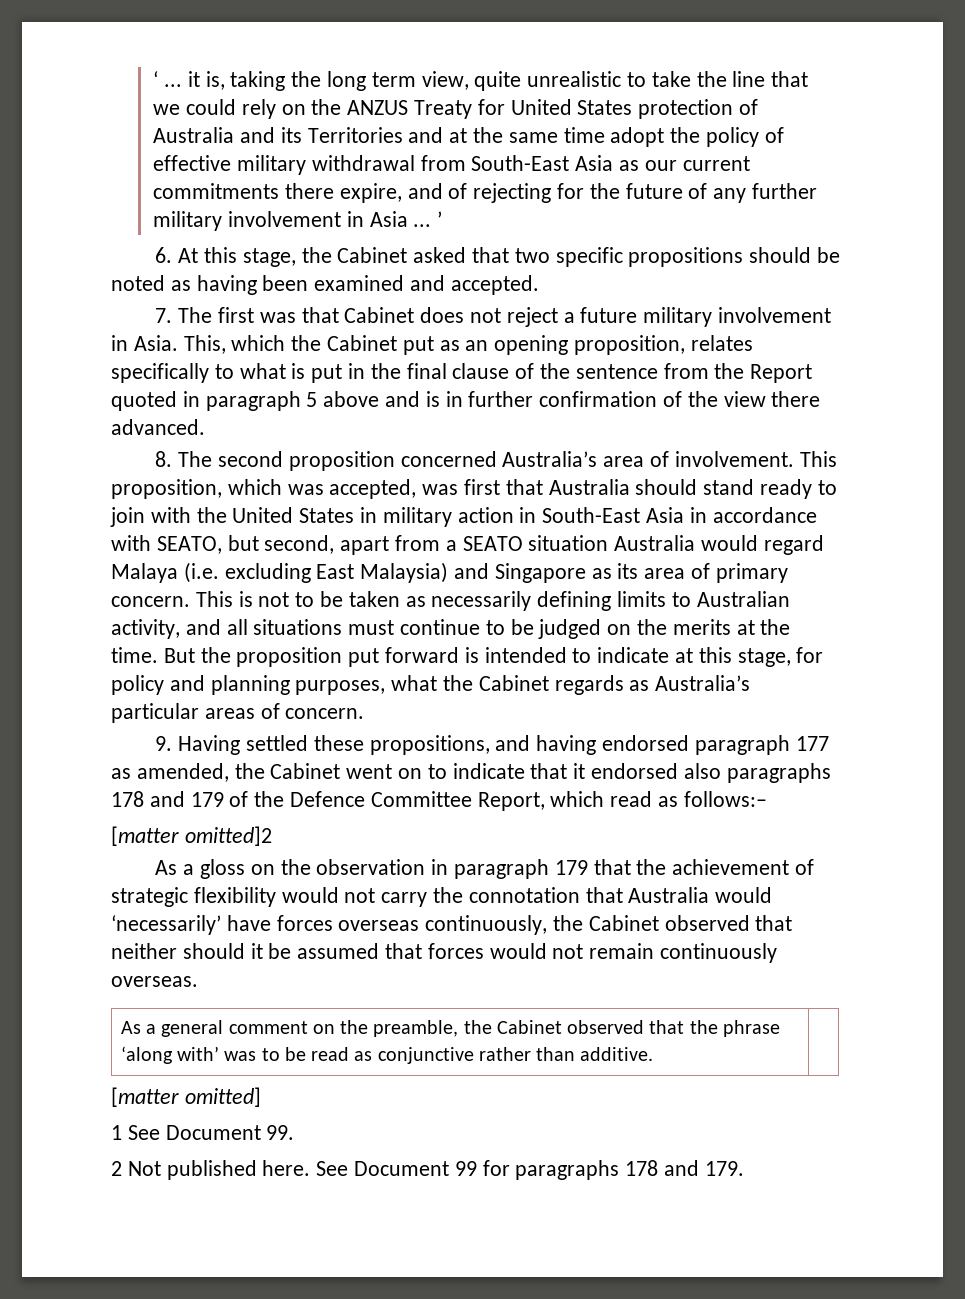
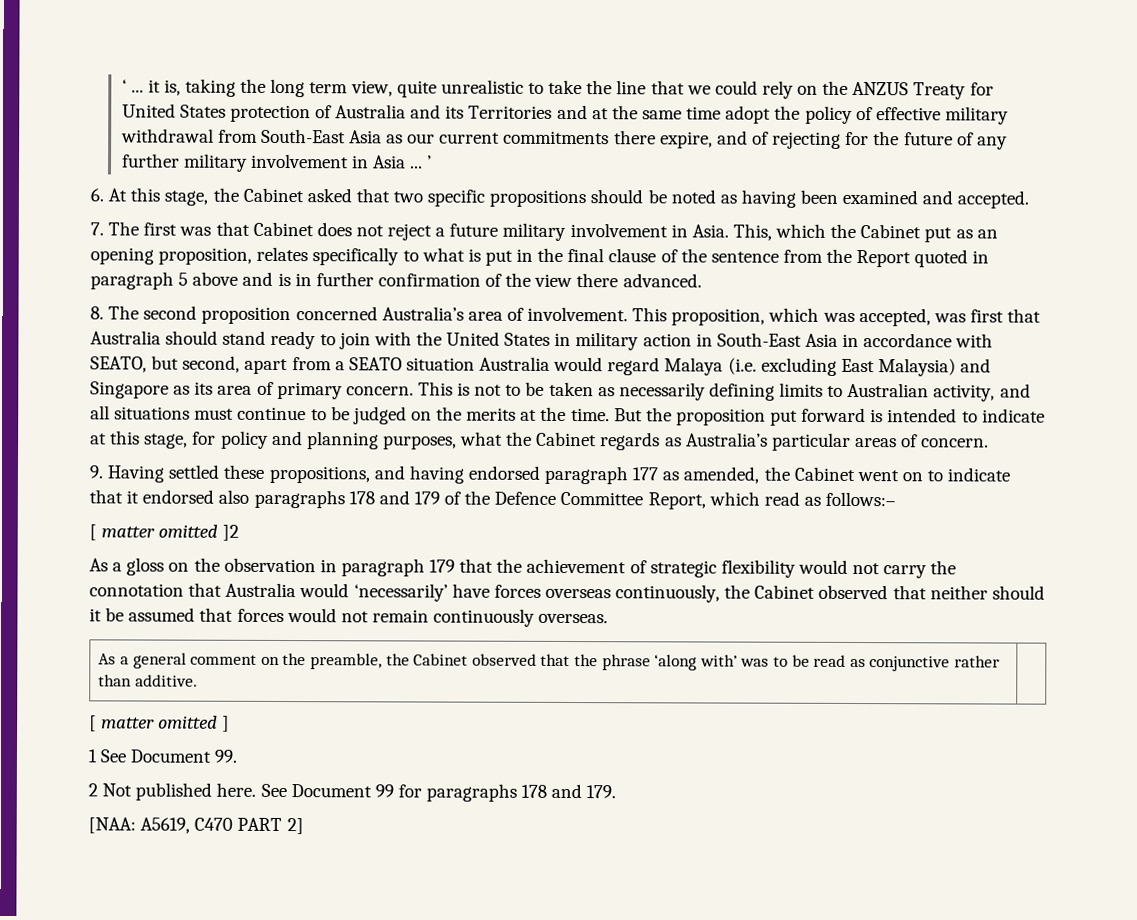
- [matter omitted]2
+ [ matter omitted ]2
- [matter omitted]
+ [ matter omitted ]
+ [NAA: A5619, C470 PART 2]

